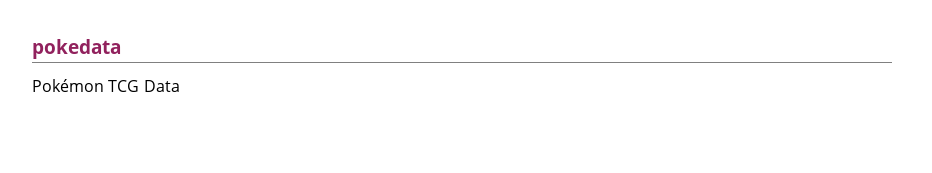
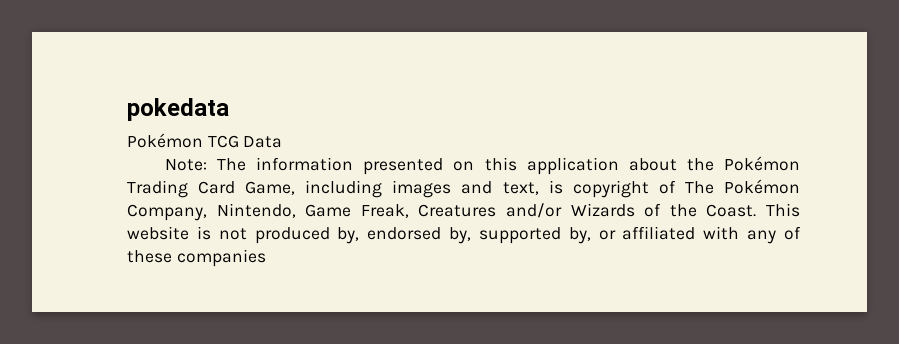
+ Note: The information presented on this application about the Pokémon Trading Card Game, including images and text, is copyright of The Pokémon Company, Nintendo, Game Freak, Creatures and/or Wizards of the Coast. This website is not produced by, endorsed by, supported by, or affiliated with any of these companies

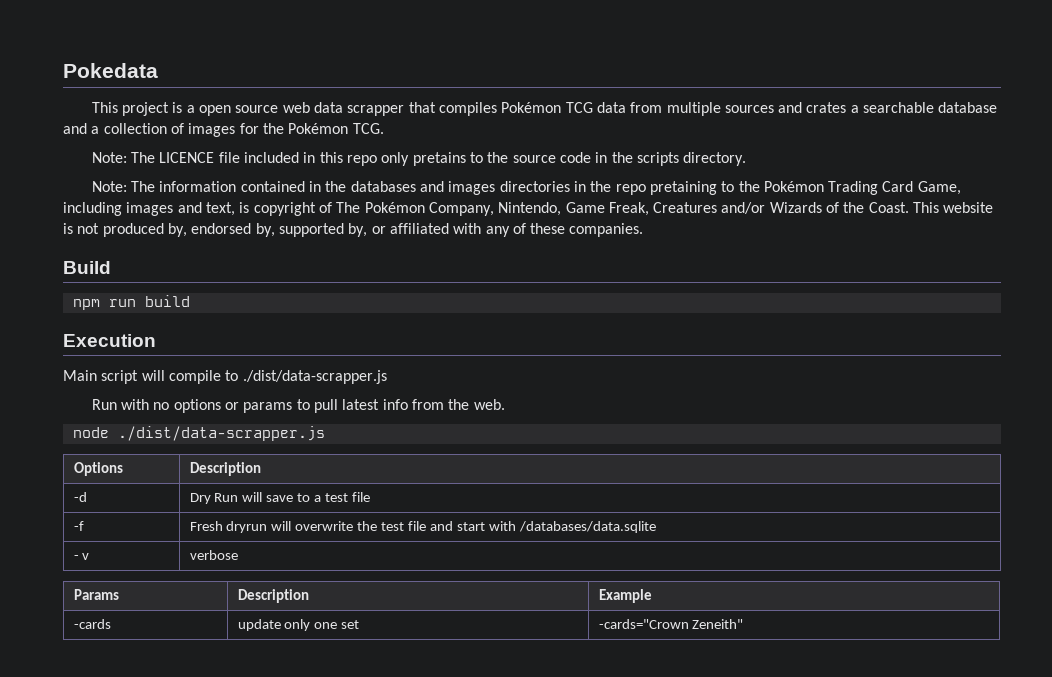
- pokedata
- Pokémon TCG Data
- Note: The information presented on this application about the Pokémon Trading Card Game, including images and text, is copyright of The Pokémon Company, Nintendo, Game Freak, Creatures and/or Wizards of the Coast.
+ Pokedata
+ This project is a open source web data scrapper that compiles Pokémon TCG data from multiple sources and crates a searchable database and a collection of images for the Pokémon TCG.
+ Note: The LICENCE file included in this repo only pretains to the source code in the scripts directory.
+ Note: The information contained in the databases and images directories in the repo pretaining to the Pokémon Trading Card Game, including images and text, is copyright of The Pokémon Company, Nintendo, Game Freak, Creatures and/or Wizards of the Coast.
- This website is not produced by, endorsed by, supported by, or affiliated with any of these companies
+ This website is not produced by, endorsed by, supported by, or affiliated with any of these companies.
+ Build
+ npm run build
+ Execution
+ Main script will compile to ./dist/data-scrapper.js
+ Run with no options or params to pull latest info from the web.
+ node ./dist/data-scrapper.js
+ Options | Description
+ -d | Dry Run will save to a test file
+ -f | Fresh dryrun will overwrite the test file and start with /databases/data.sqlite
+ - v | verbose
+ Params | Description | Example
+ -cards | update only one set | -cards="Crown Zeneith"

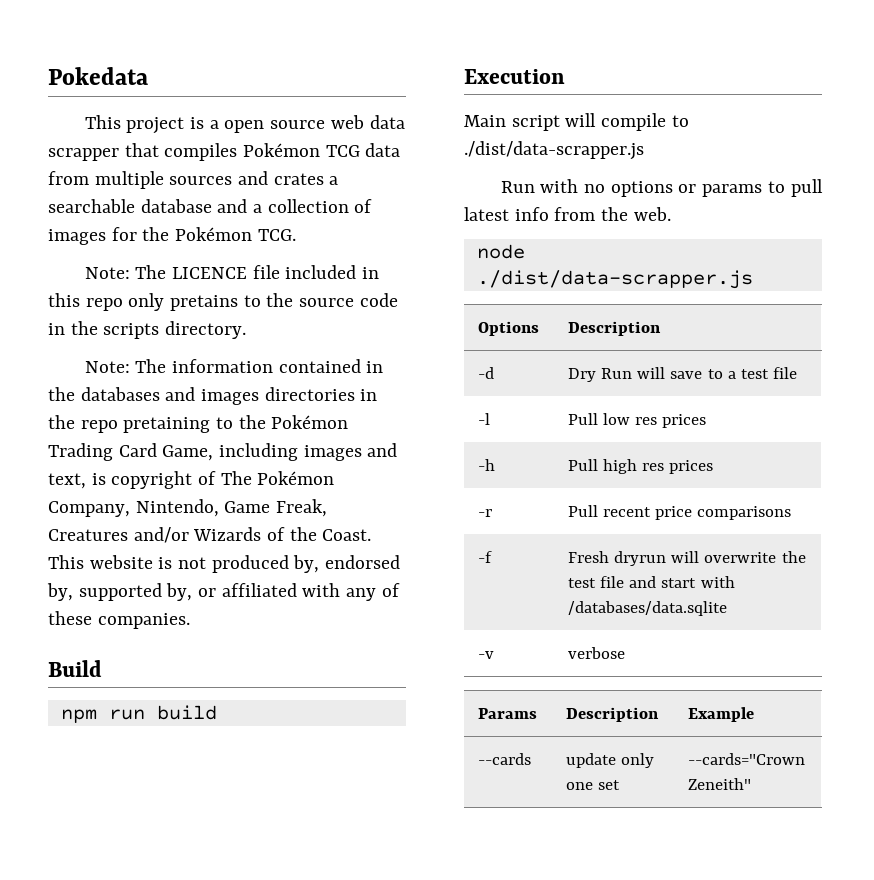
+ -l | Pull low res prices
+ -h | Pull high res prices
+ -r | Pull recent price comparisons
- - v | verbose
+ -v | verbose
- -cards | update only one set | -cards="Crown Zeneith"
+ --cards | update only one set | --cards="Crown Zeneith"

